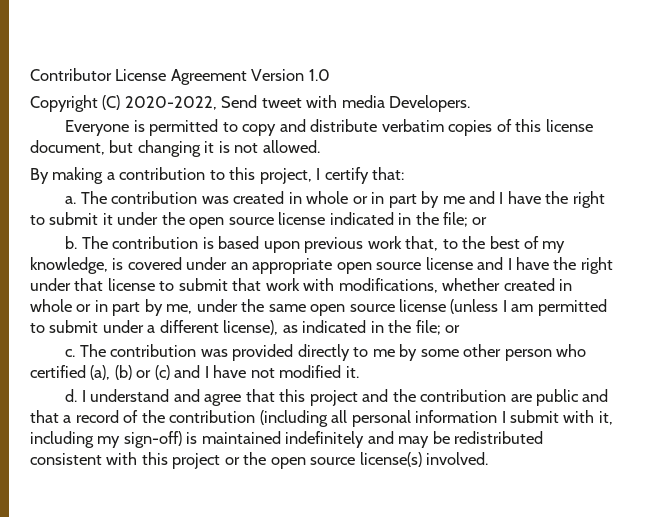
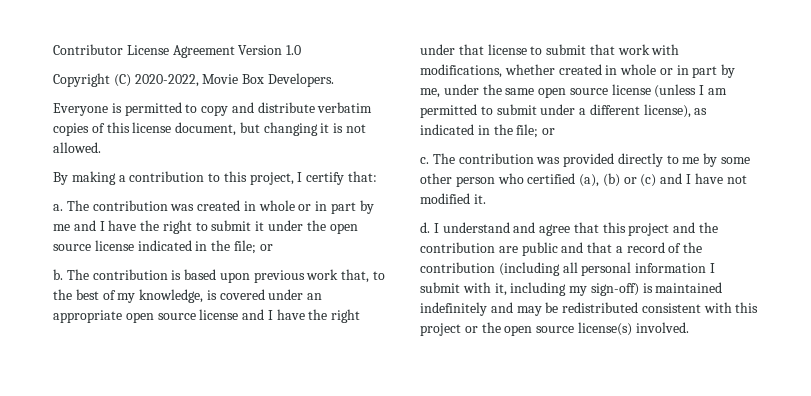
- Copyright (C) 2020-2022, Send tweet with media Developers.
+ Copyright (C) 2020-2022, Movie Box Developers.

